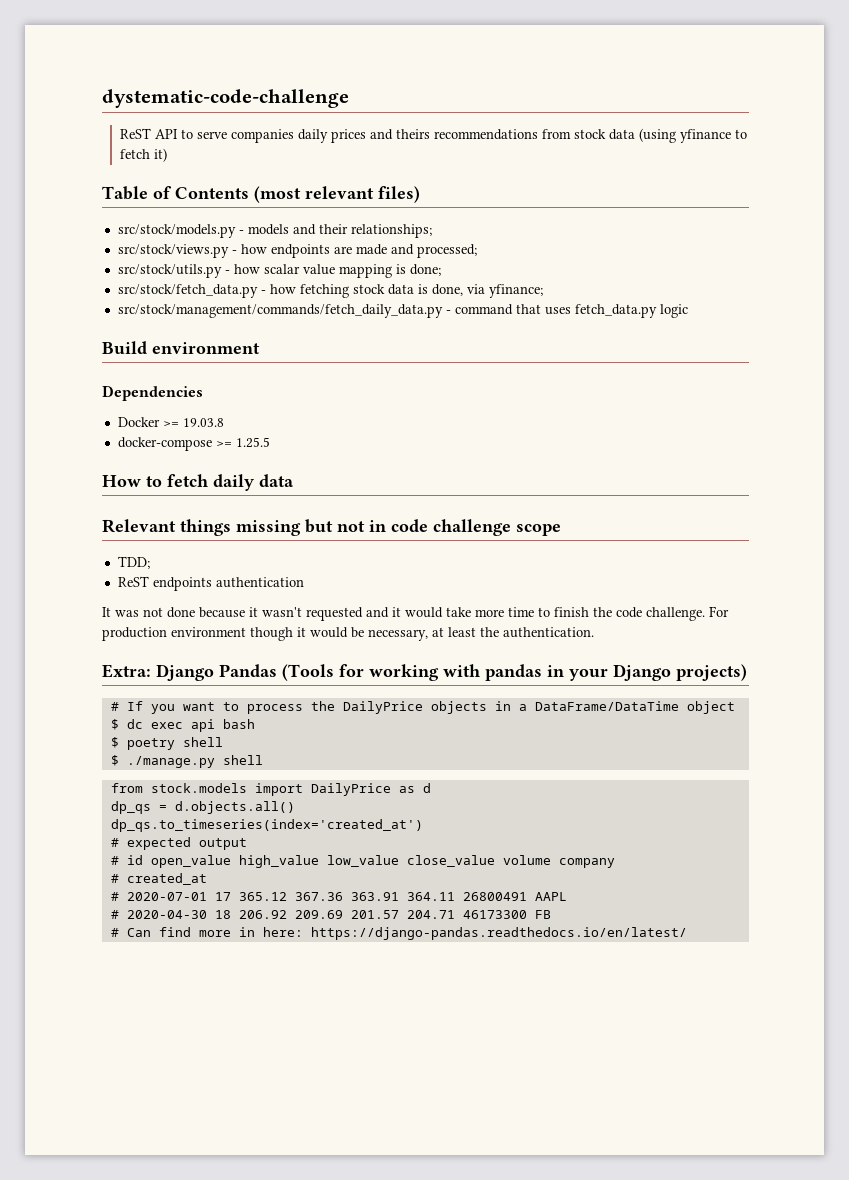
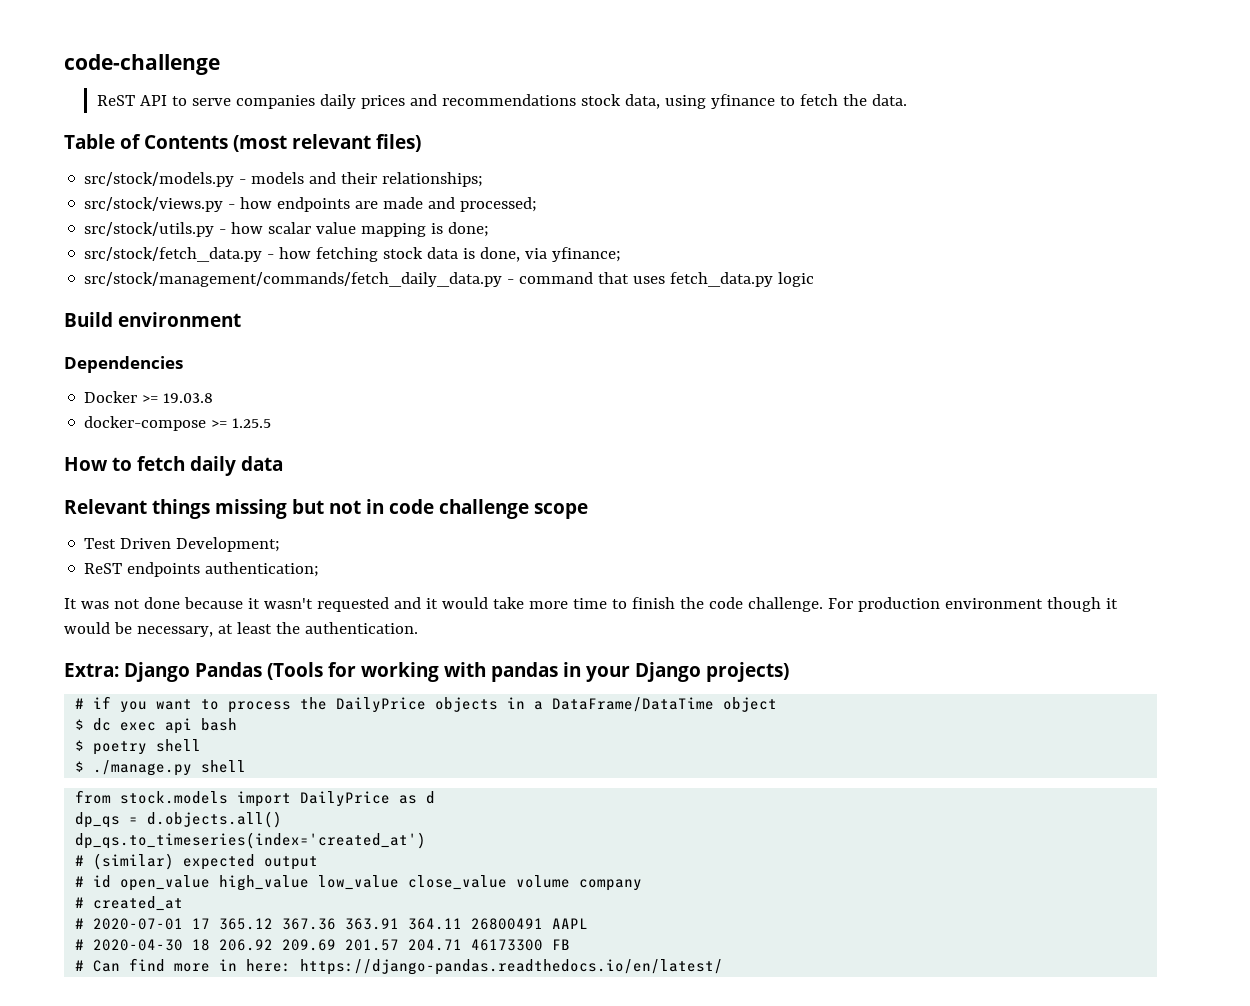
- dystematic-code-challenge
+ code-challenge
- ReST API to serve companies daily prices and theirs recommendations from stock data (using yfinance to fetch it)
+ ReST API to serve companies daily prices and recommendations stock data, using yfinance to fetch the data.
- TDD;
+ Test Driven Development;
- ReST endpoints authentication
+ ReST endpoints authentication;
- # If you want to process the DailyPrice objects in a DataFrame/DataTime object
+ # if you want to process the DailyPrice objects in a DataFrame/DataTime object
- # expected output
+ # (similar) expected output

